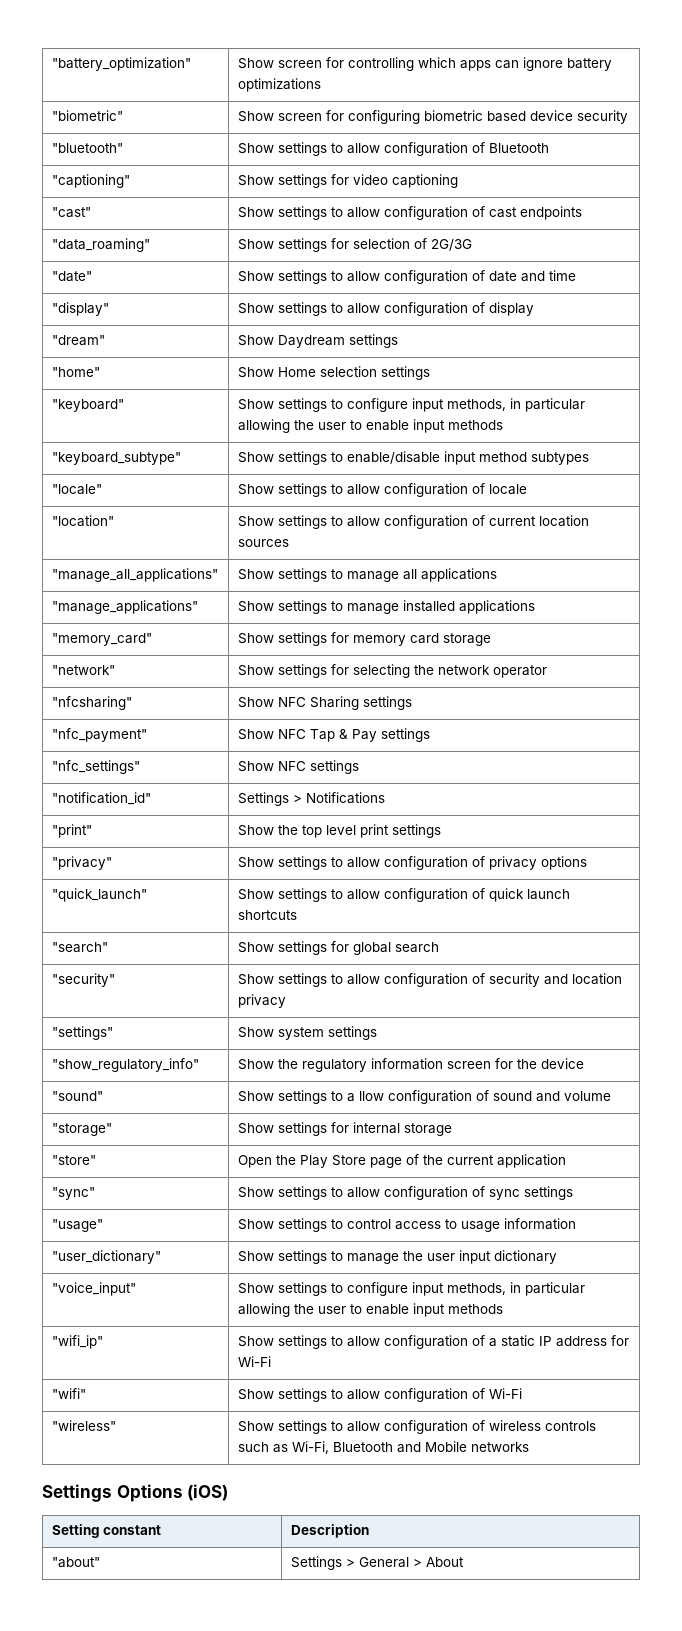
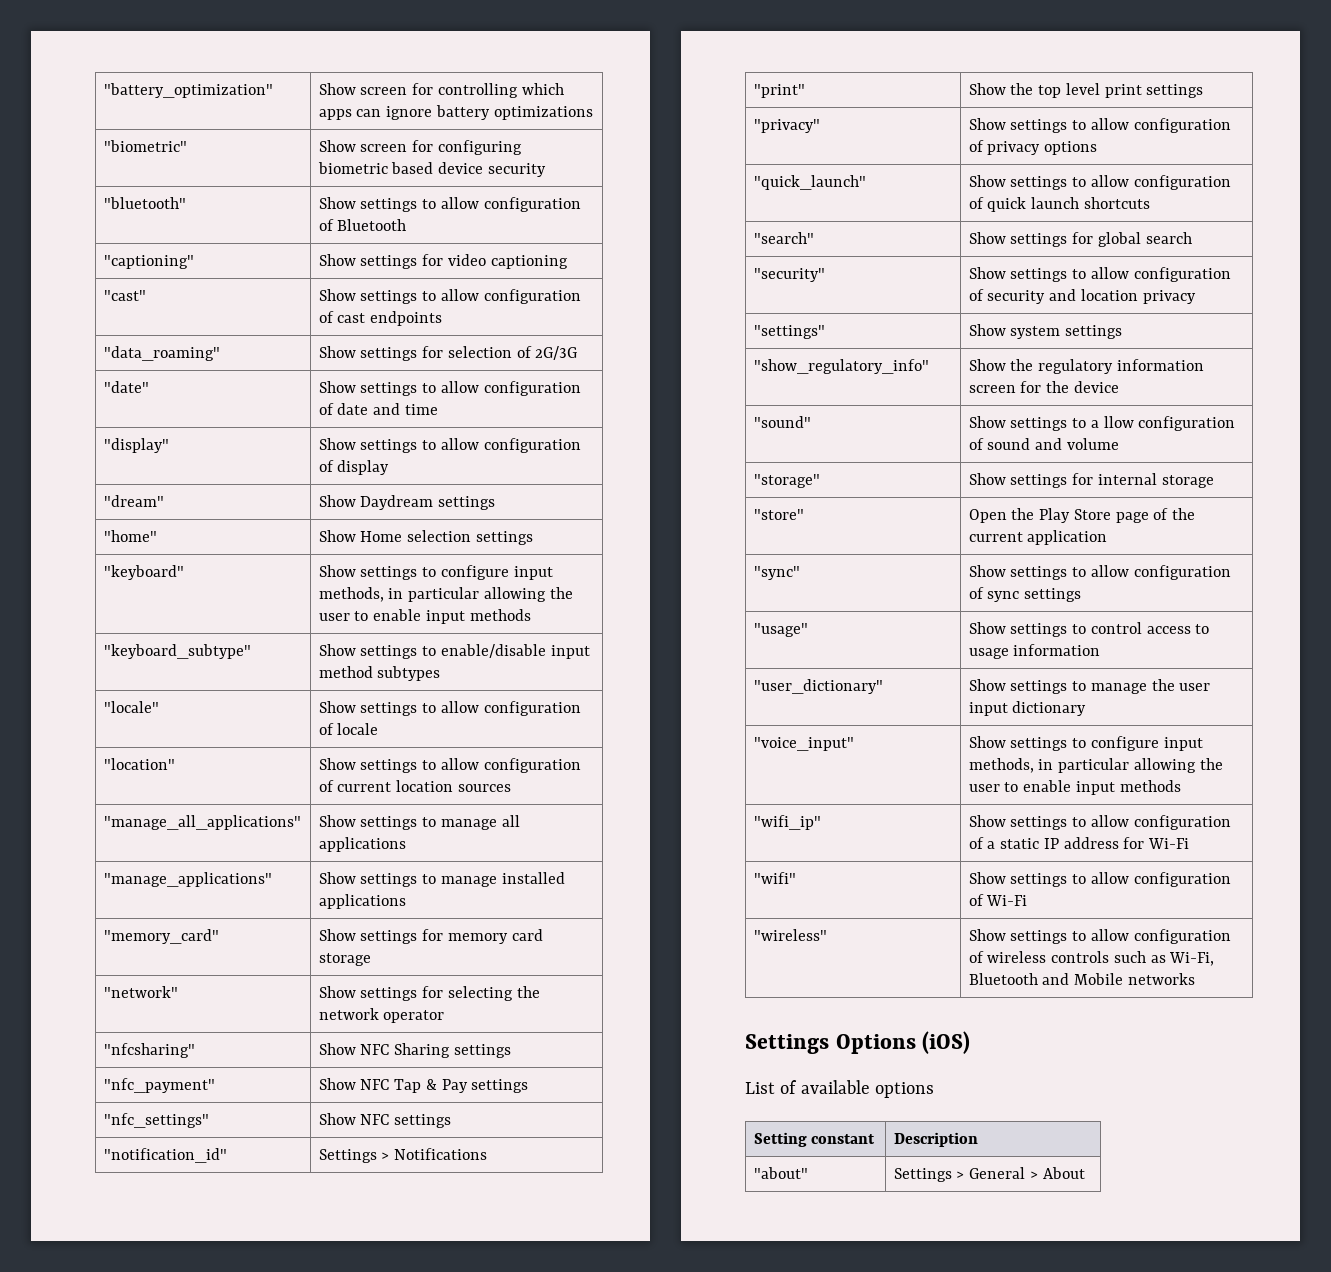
+ List of available options

